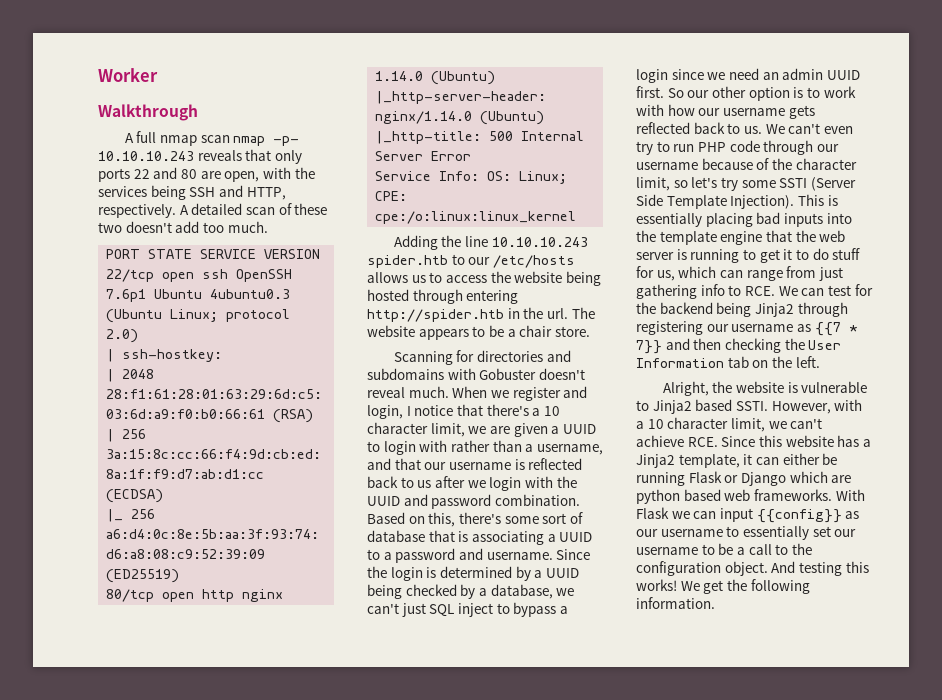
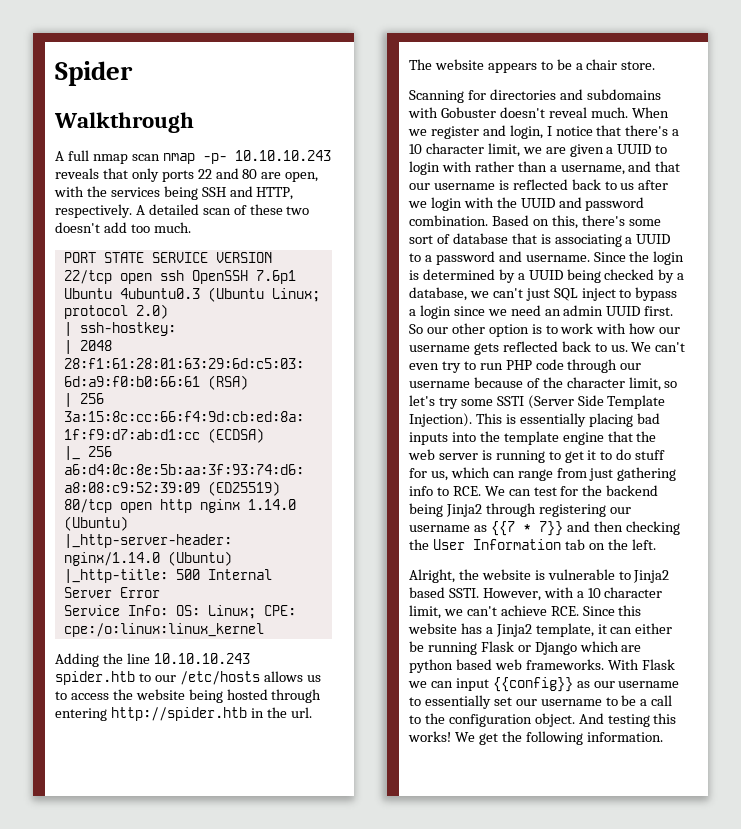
- Worker
+ Spider

